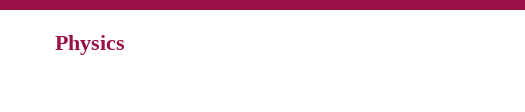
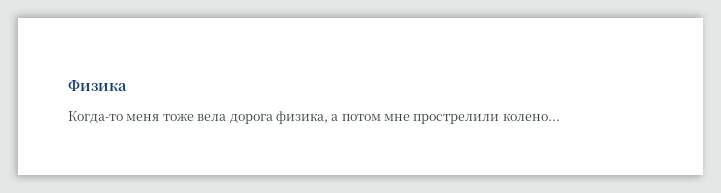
- Physics
+ Физика
+ Когда-то меня тоже вела дорога физика, а потом мне прострелили колено...

